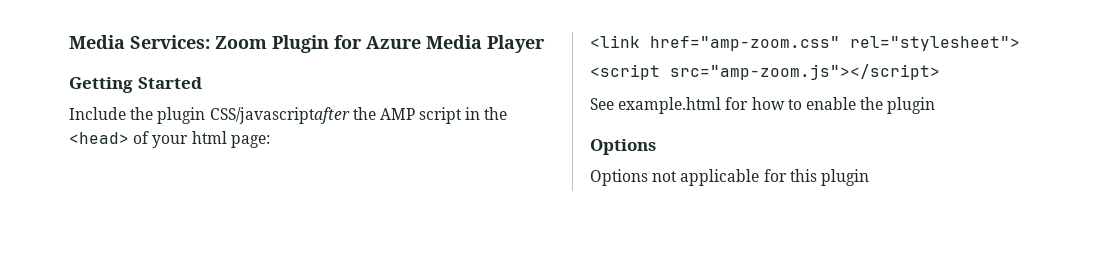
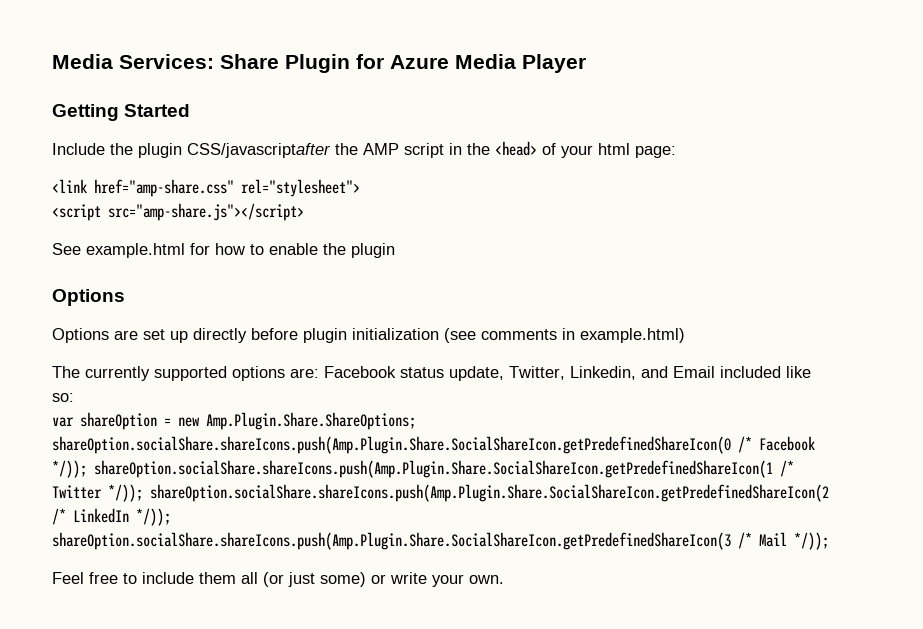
- Media Services: Zoom Plugin for Azure Media Player
+ Media Services: Share Plugin for Azure Media Player
- <link href="amp-zoom.css" rel="stylesheet">
+ <link href="amp-share.css" rel="stylesheet">
- <script src="amp-zoom.js"></script>
+ <script src="amp-share.js"></script>
- Options not applicable for this plugin
+ Options are set up directly before plugin initialization (see comments in example.html)
+ The currently supported options are: Facebook status update, Twitter, Linkedin, and Email included like so:
+ var shareOption = new Amp.Plugin.Share.ShareOptions; shareOption.socialShare.shareIcons.push(Amp.Plugin.Share.SocialShareIcon.getPredefinedShareIcon(0 /* Facebook */)); shareOption.socialShare.shareIcons.push(Amp.Plugin.Share.SocialShareIcon.getPredefinedShareIcon(1 /* Twitter */)); shareOption.socialShare.shareIcons.push(Amp.Plugin.Share.SocialShareIcon.getPredefinedShareIcon(2 /* LinkedIn */)); shareOption.socialShare.shareIcons.push(Amp.Plugin.Share.SocialShareIcon.getPredefinedShareIcon(3 /* Mail */));
+ Feel free to include them all (or just some) or write your own.

